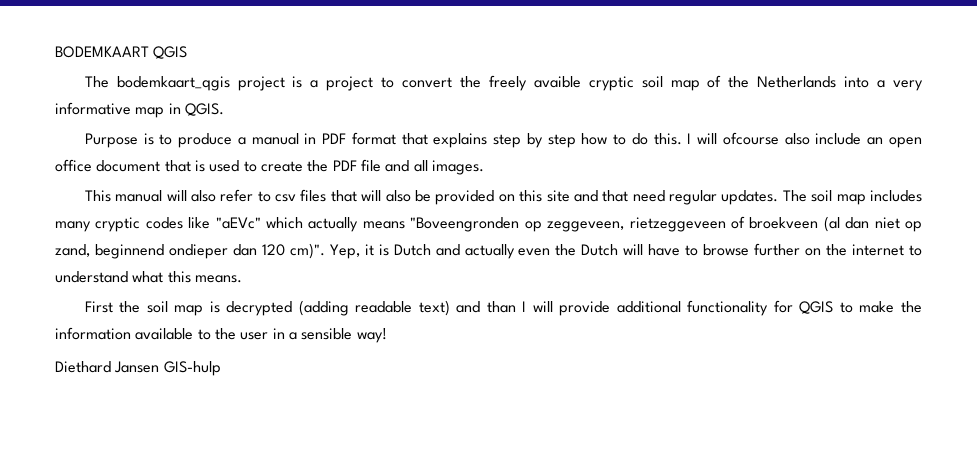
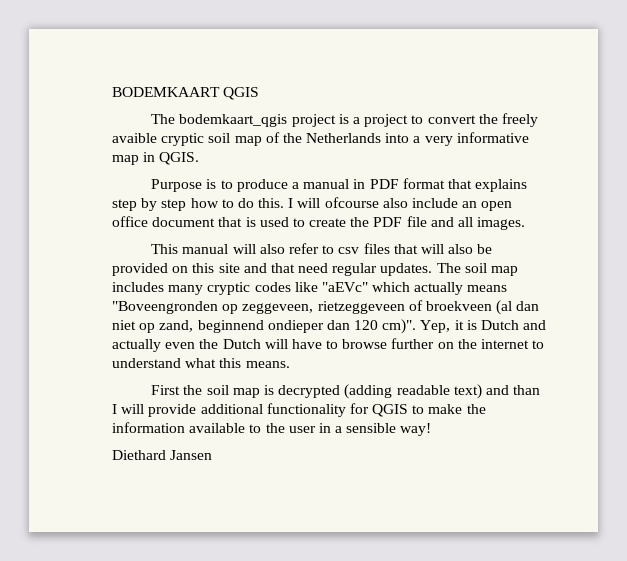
- Diethard Jansen GIS-hulp
+ Diethard Jansen

